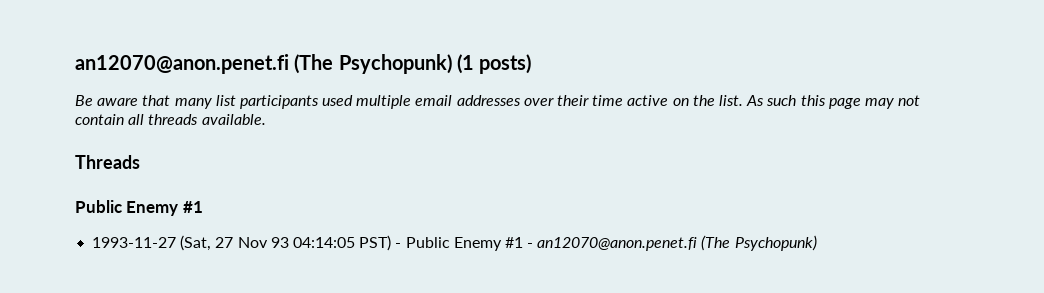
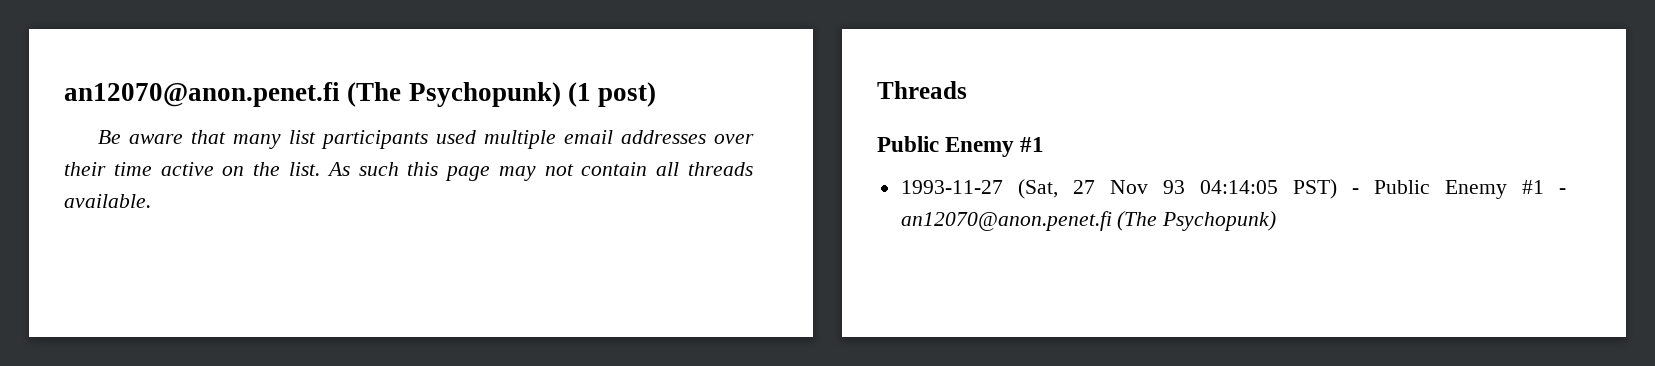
- an12070@anon.penet.fi (The Psychopunk) (1 posts)
+ an12070@anon.penet.fi (The Psychopunk) (1 post)

